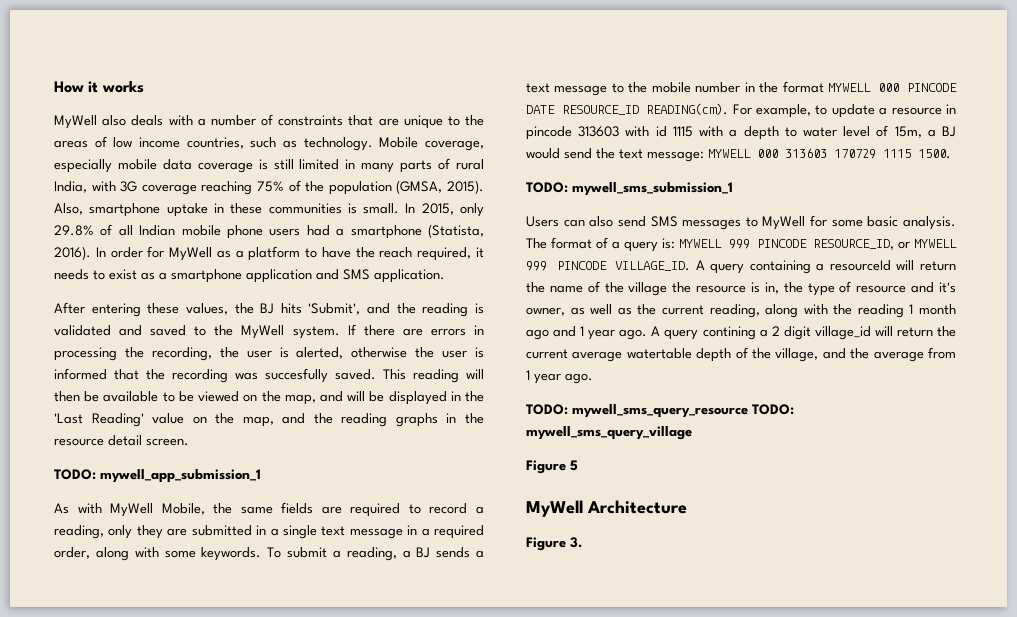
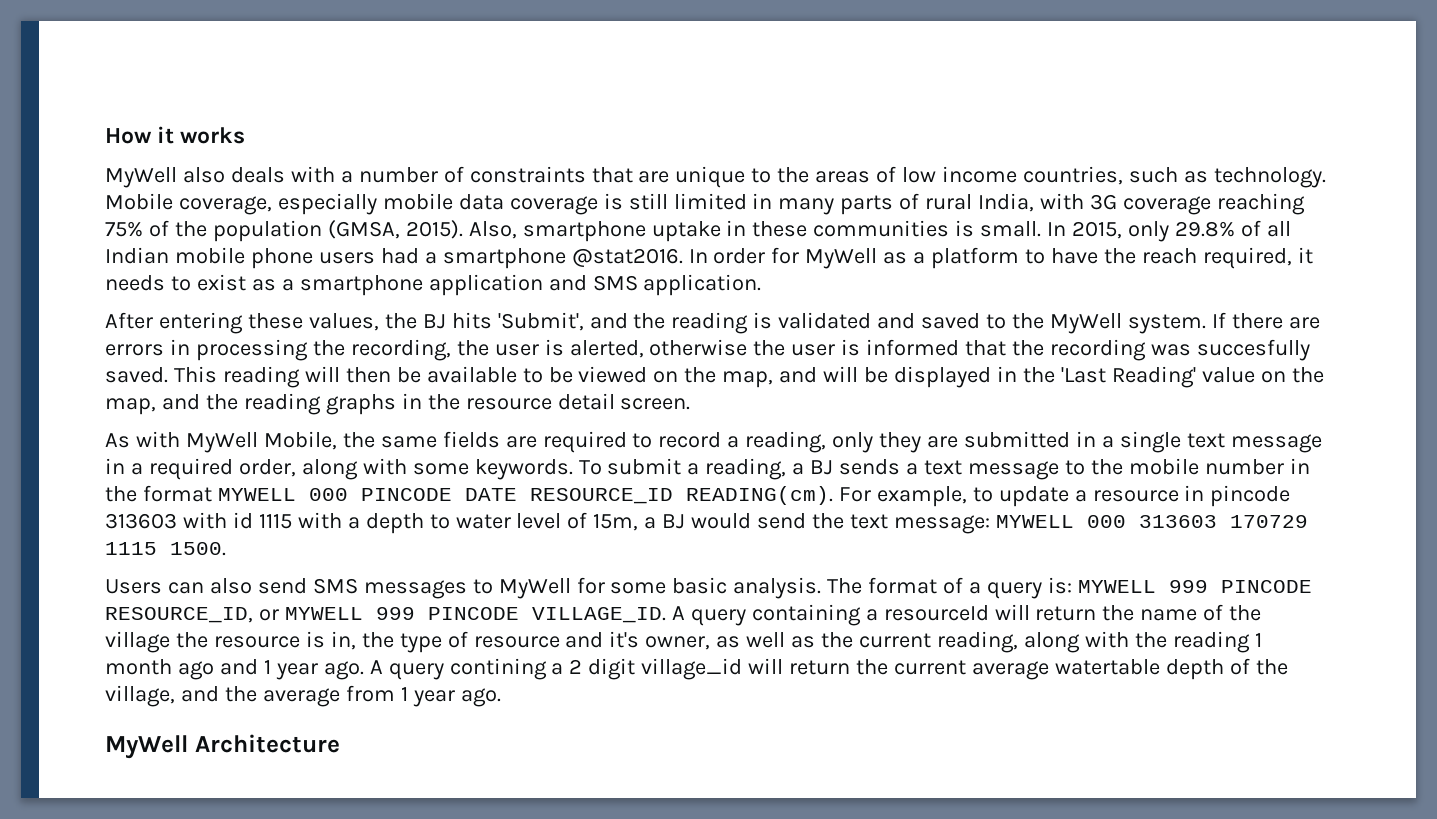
- In 2015, only 29.8% of all Indian mobile phone users had a smartphone (Statista, 2016).
+ In 2015, only 29.8% of all Indian mobile phone users had a smartphone @stat2016.
- TODO: mywell_app_submission_1
- TODO: mywell_sms_submission_1
- TODO: mywell_sms_query_resource TODO: mywell_sms_query_village
- Figure 5
- Figure 3.

